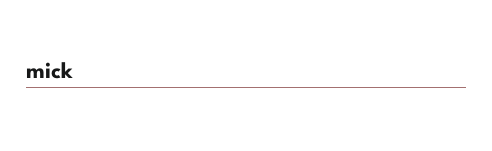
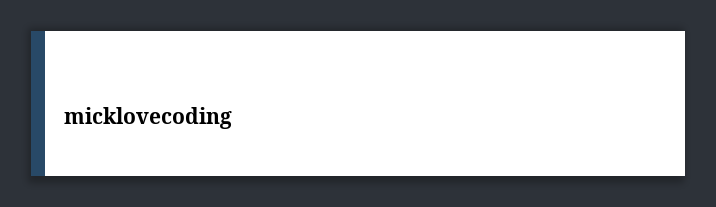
- mick
+ micklovecoding

